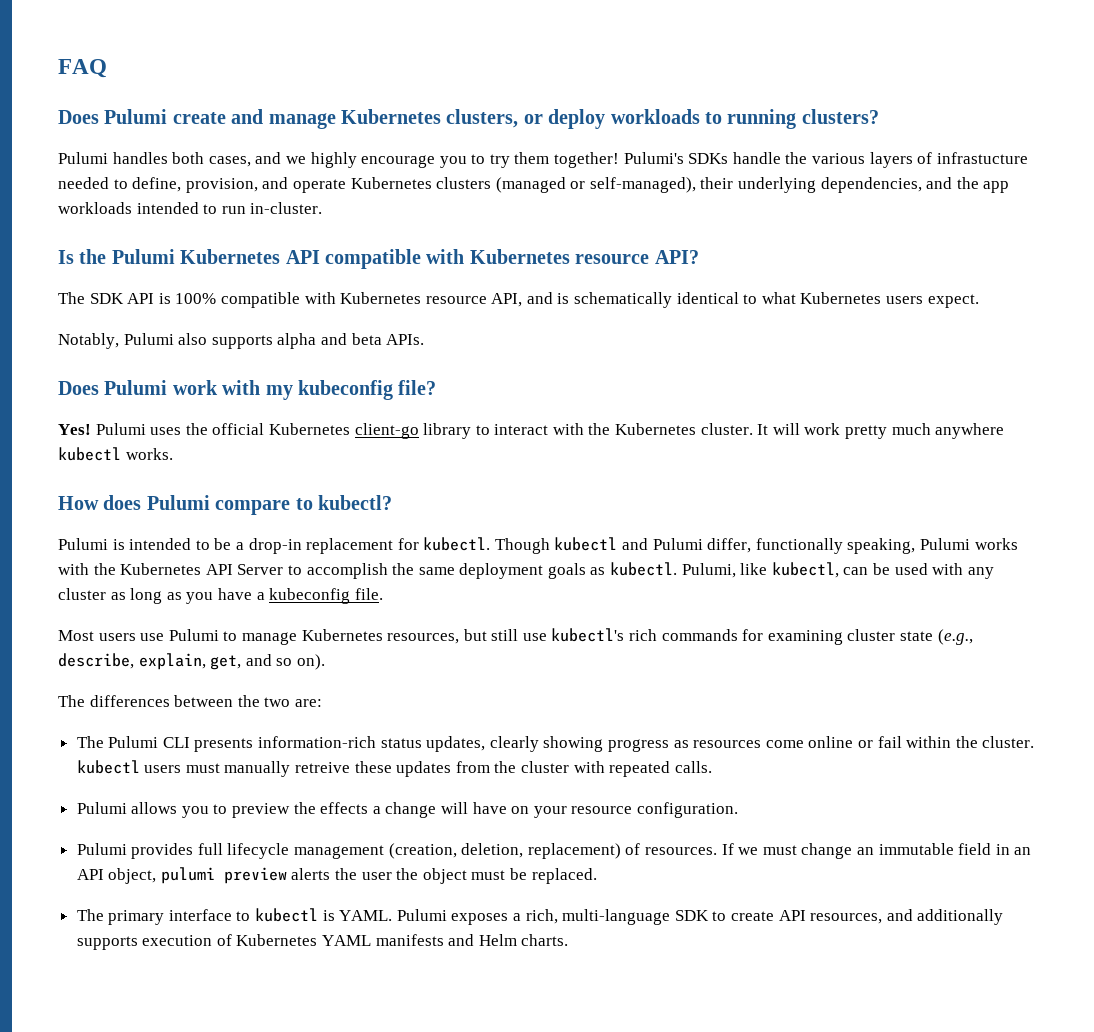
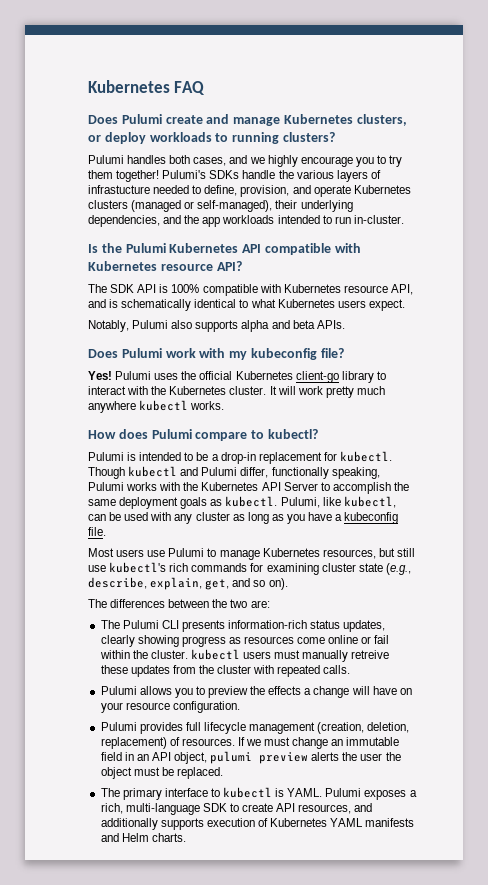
- FAQ
+ Kubernetes FAQ

